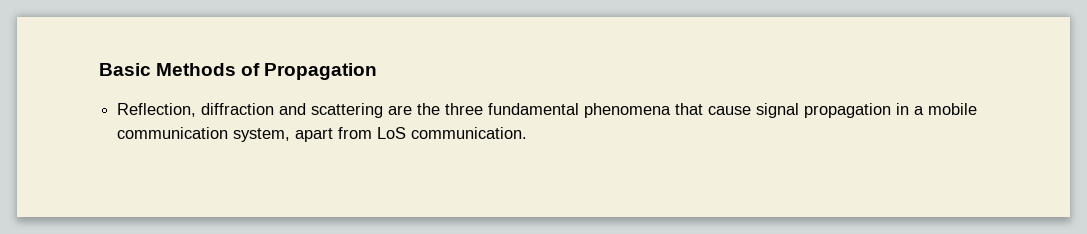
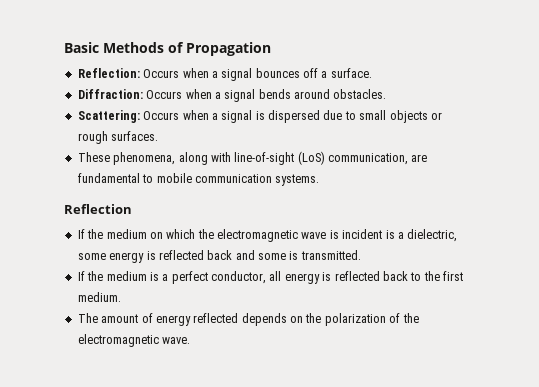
- Reflection, diffraction and scattering are the three fundamental phenomena that cause signal propagation in a mobile communication system, apart from LoS communication.
+ Reflection: Occurs when a signal bounces off a surface.
+ Diffraction: Occurs when a signal bends around obstacles.
+ Scattering: Occurs when a signal is dispersed due to small objects or rough surfaces.
+ These phenomena, along with line-of-sight (LoS) communication, are fundamental to mobile communication systems.
+ Reflection
+ If the medium on which the electromagnetic wave is incident is a dielectric, some energy is reflected back and some is transmitted.
+ If the medium is a perfect conductor, all energy is reflected back to the first medium.
+ The amount of energy reflected depends on the polarization of the electromagnetic wave.

